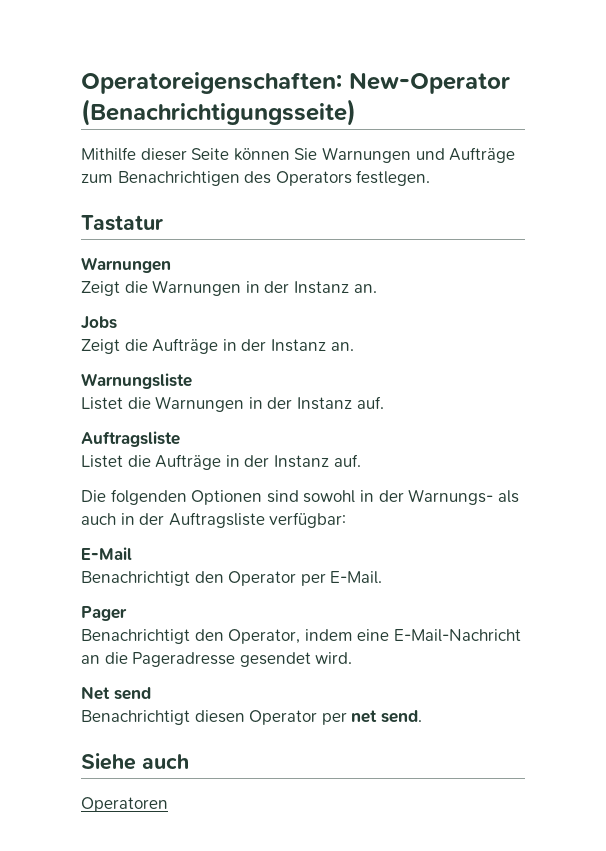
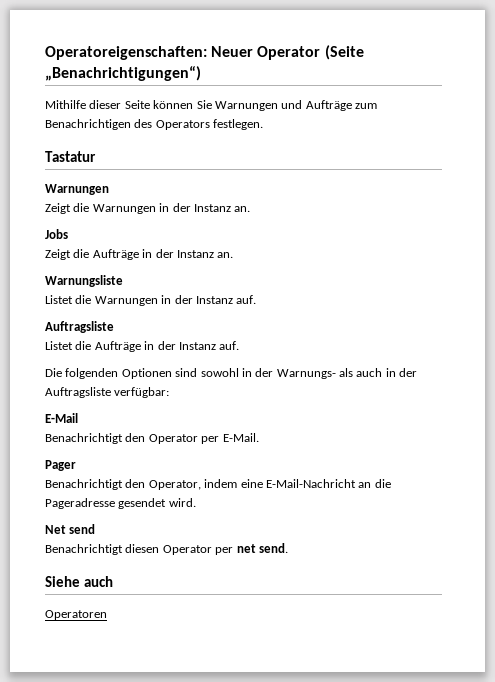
- Operatoreigenschaften: New-Operator (Benachrichtigungsseite)
+ Operatoreigenschaften: Neuer Operator (Seite „Benachrichtigungen“)

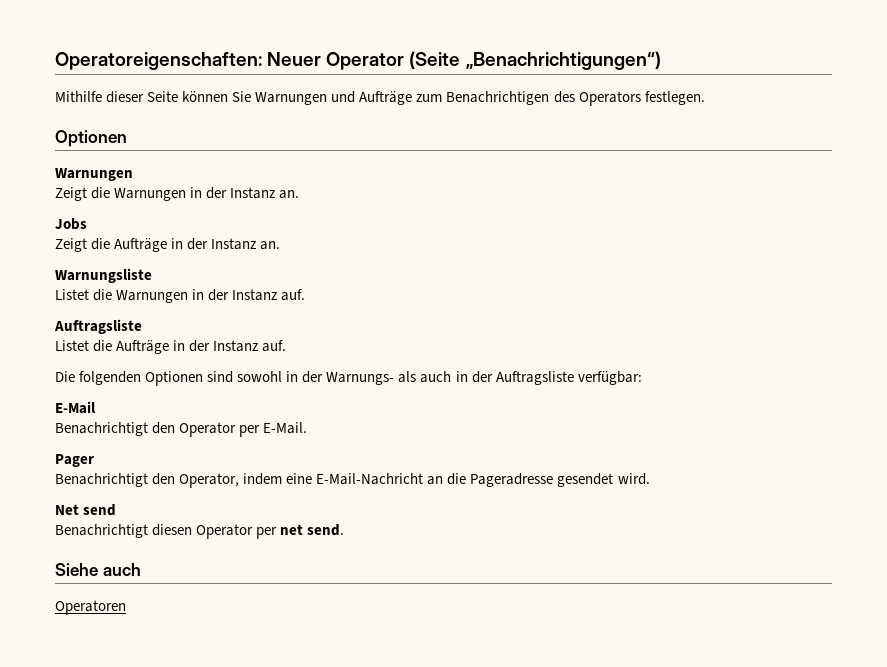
  Mithilfe dieser Seite können Sie Warnungen und Aufträge zum Benachrichtigen des Operators festlegen.
- Tastatur
+ Optionen

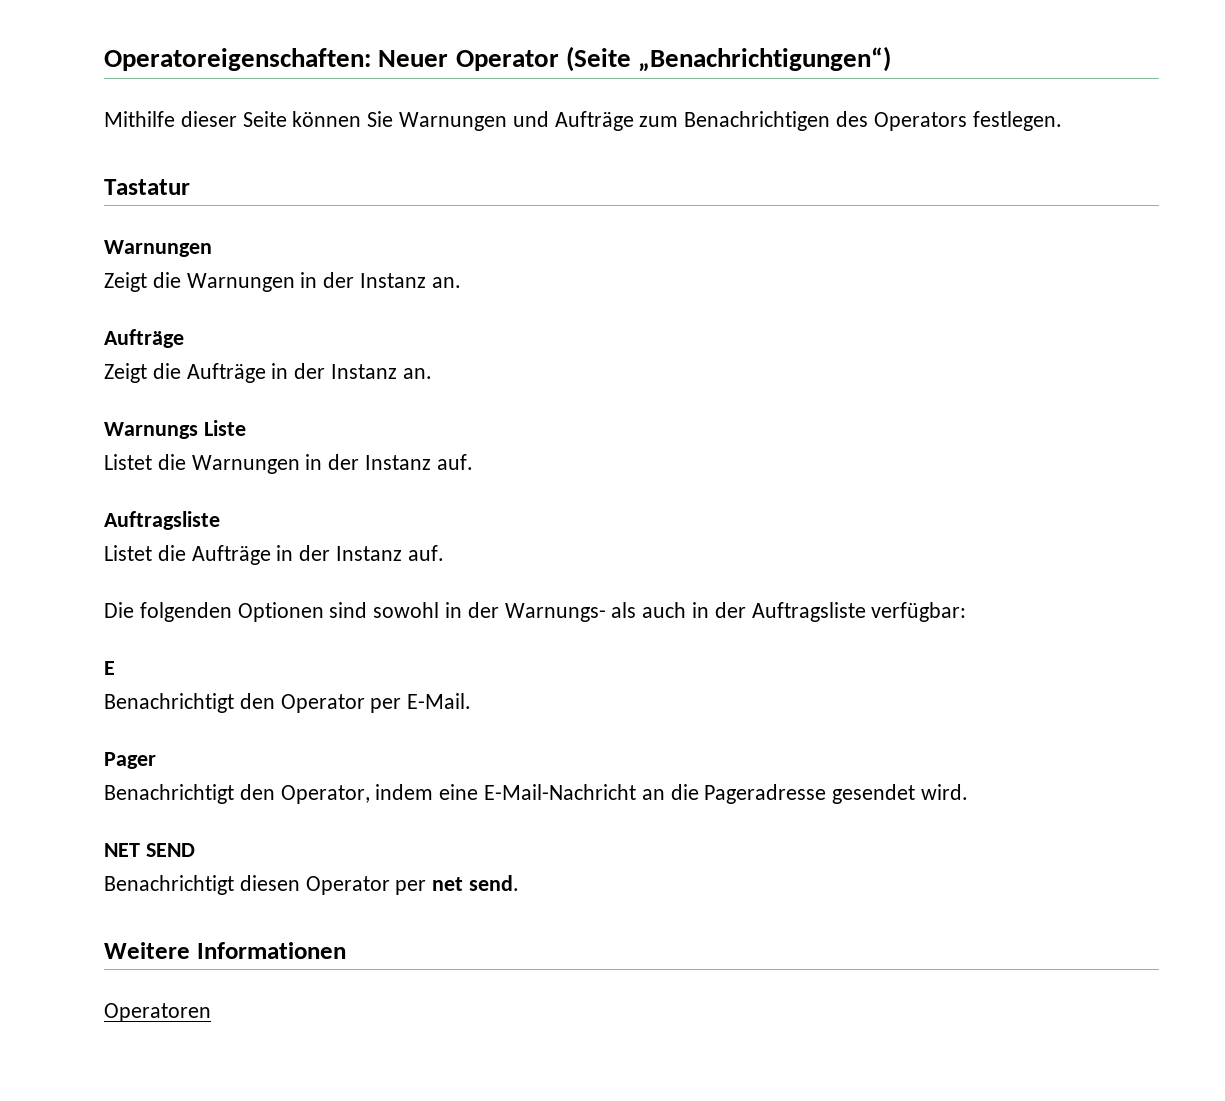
  Mithilfe dieser Seite können Sie Warnungen und Aufträge zum Benachrichtigen des Operators festlegen.
- Optionen
+ Tastatur
  Zeigt die Warnungen in der Instanz an.
- Jobs
+ Aufträge
- Warnungsliste
+ Warnungs Liste
- E-Mail
+ E
- Net send
+ NET SEND
- Siehe auch
+ Weitere Informationen

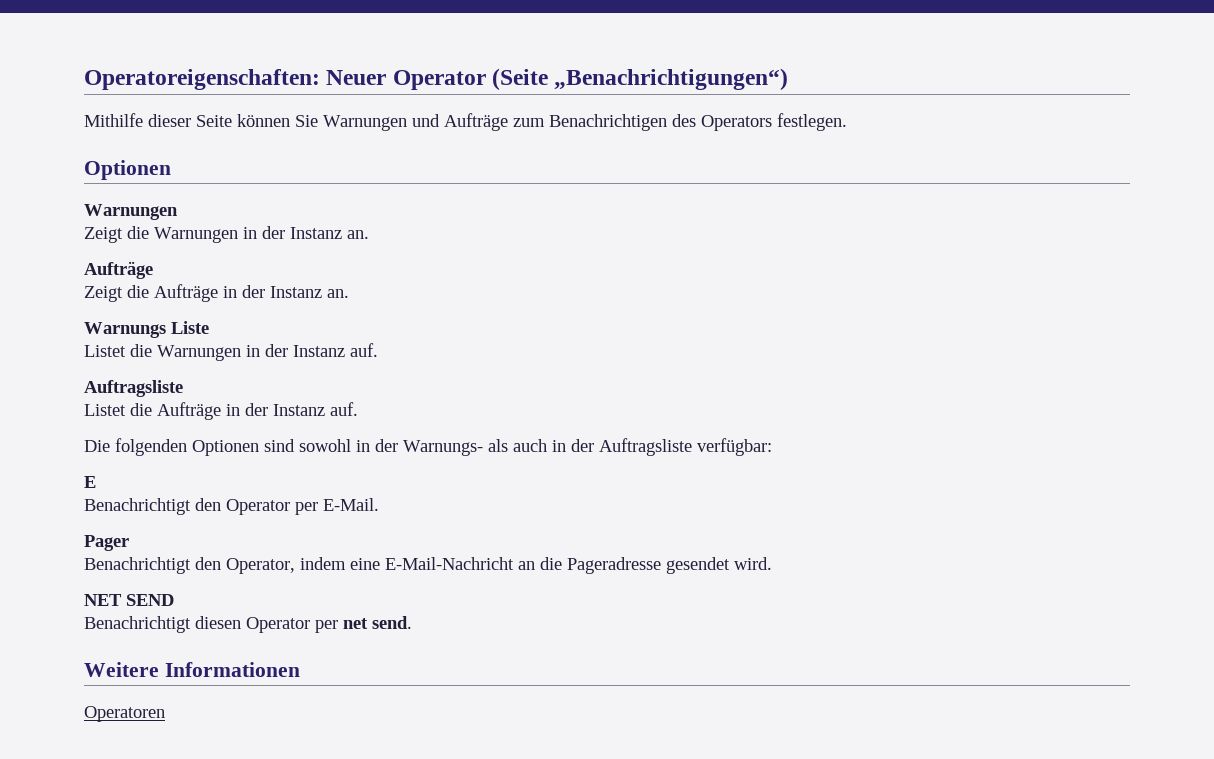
  Mithilfe dieser Seite können Sie Warnungen und Aufträge zum Benachrichtigen des Operators festlegen.
- Tastatur
+ Optionen

